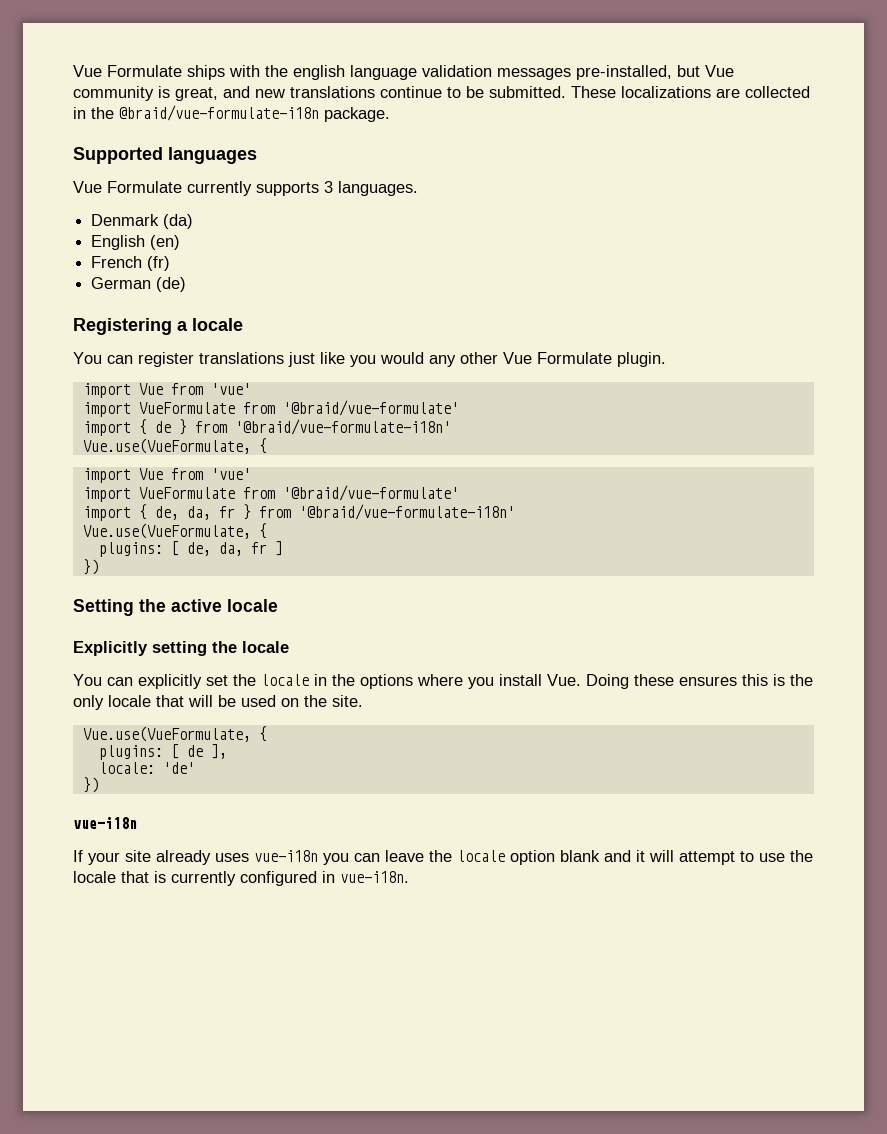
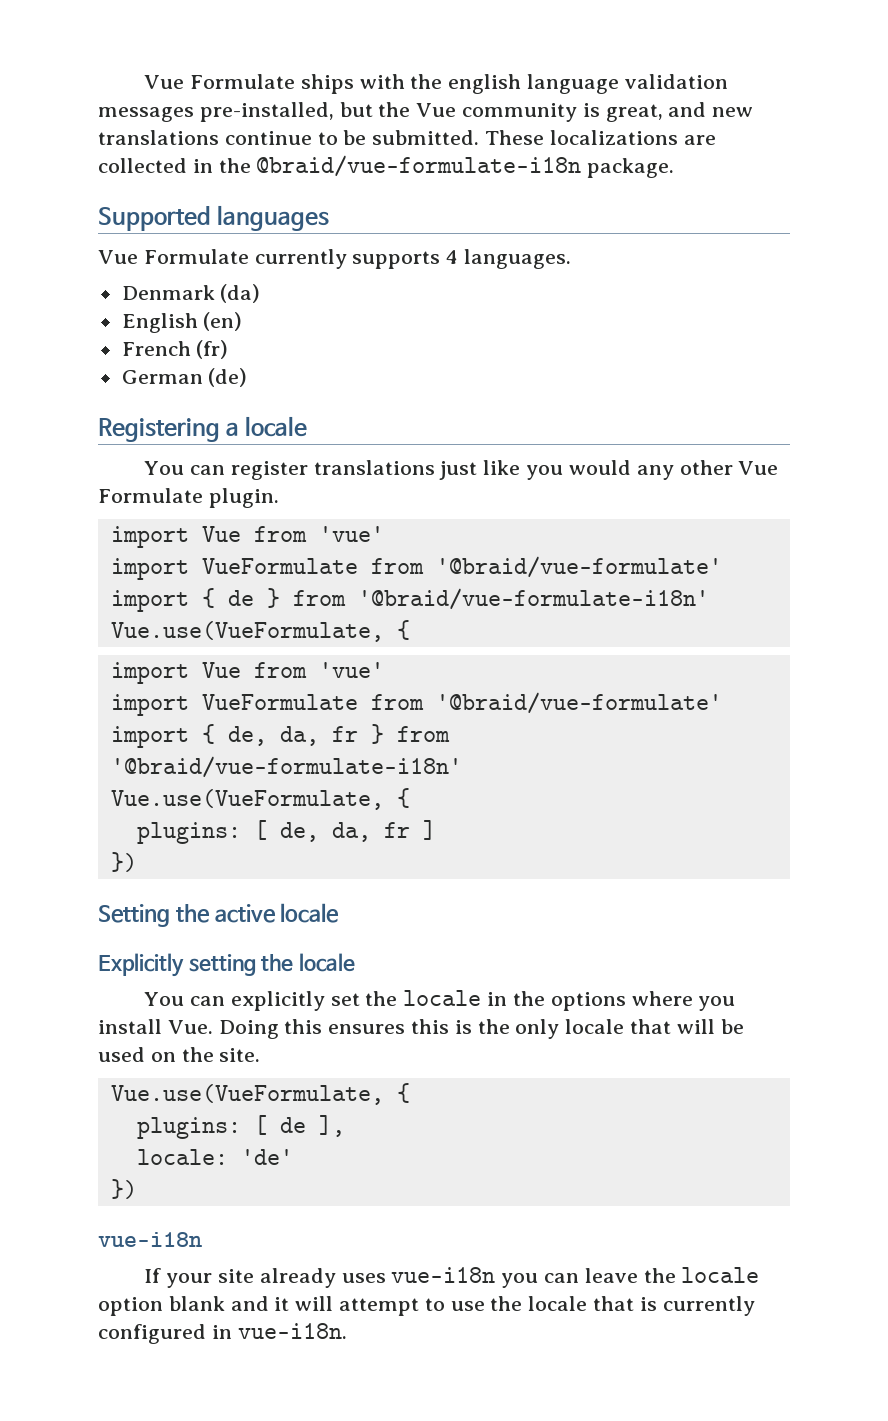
- Vue Formulate ships with the english language validation messages pre-installed, but Vue community is great, and new translations continue to be submitted.
+ Vue Formulate ships with the english language validation messages pre-installed, but the Vue community is great, and new translations continue to be submitted.
- Vue Formulate currently supports 3 languages.
+ Vue Formulate currently supports 4 languages.
- You can explicitly set the locale in the options where you install Vue. Doing these ensures this is the only locale that will be used on the site.
+ You can explicitly set the locale in the options where you install Vue. Doing this ensures this is the only locale that will be used on the site.

